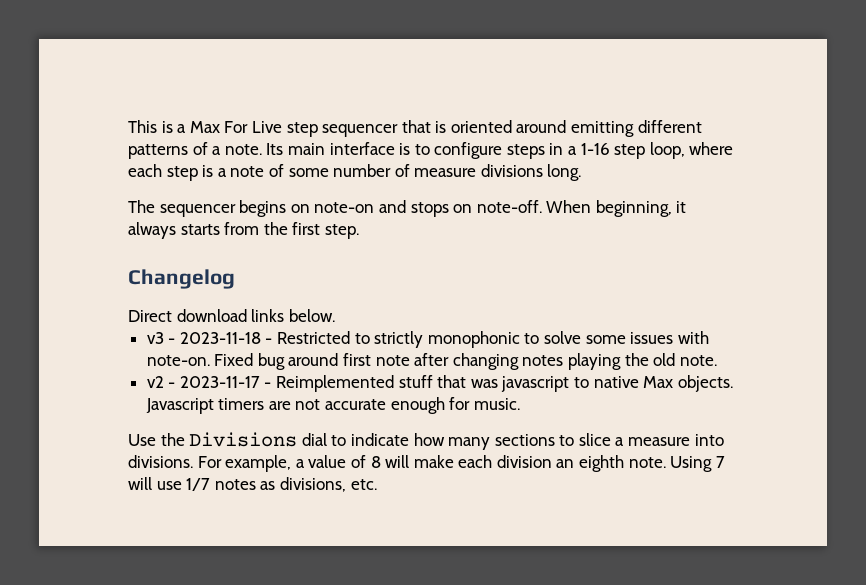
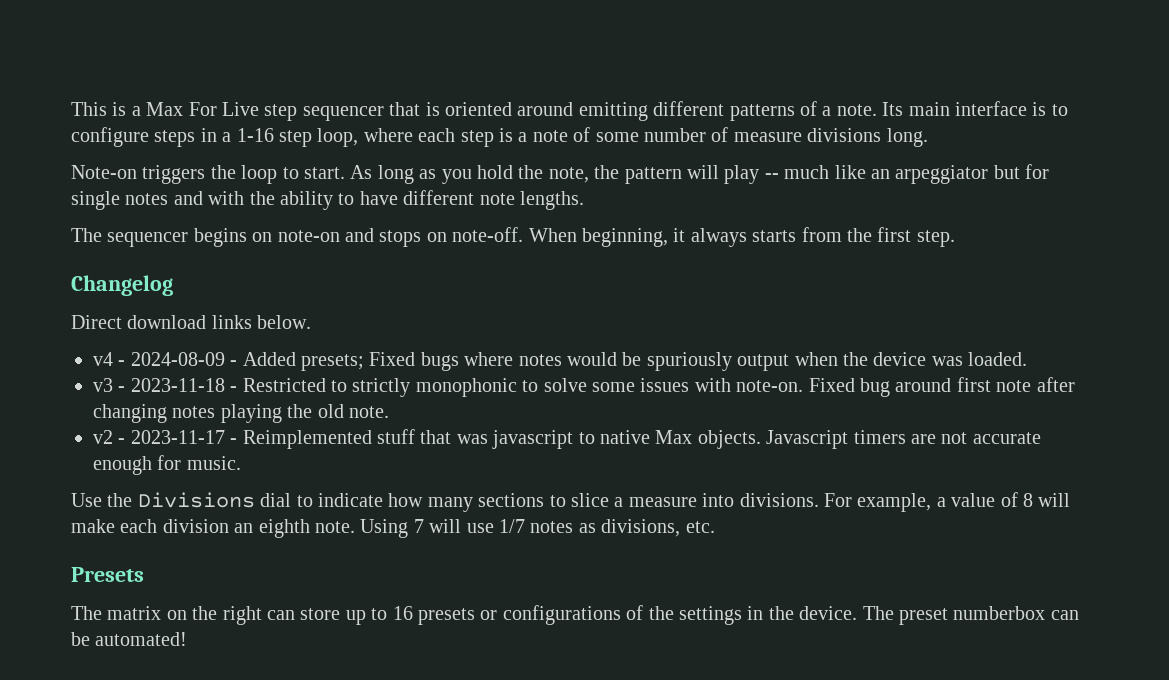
+ Note-on triggers the loop to start. As long as you hold the note, the pattern will play -- much like an arpeggiator but for single notes and with the ability to have different note lengths.
+ v4 - 2024-08-09 - Added presets; Fixed bugs where notes would be spuriously output when the device was loaded.
+ Presets
+ The matrix on the right can store up to 16 presets or configurations of the settings in the device. The preset numberbox can be automated!

